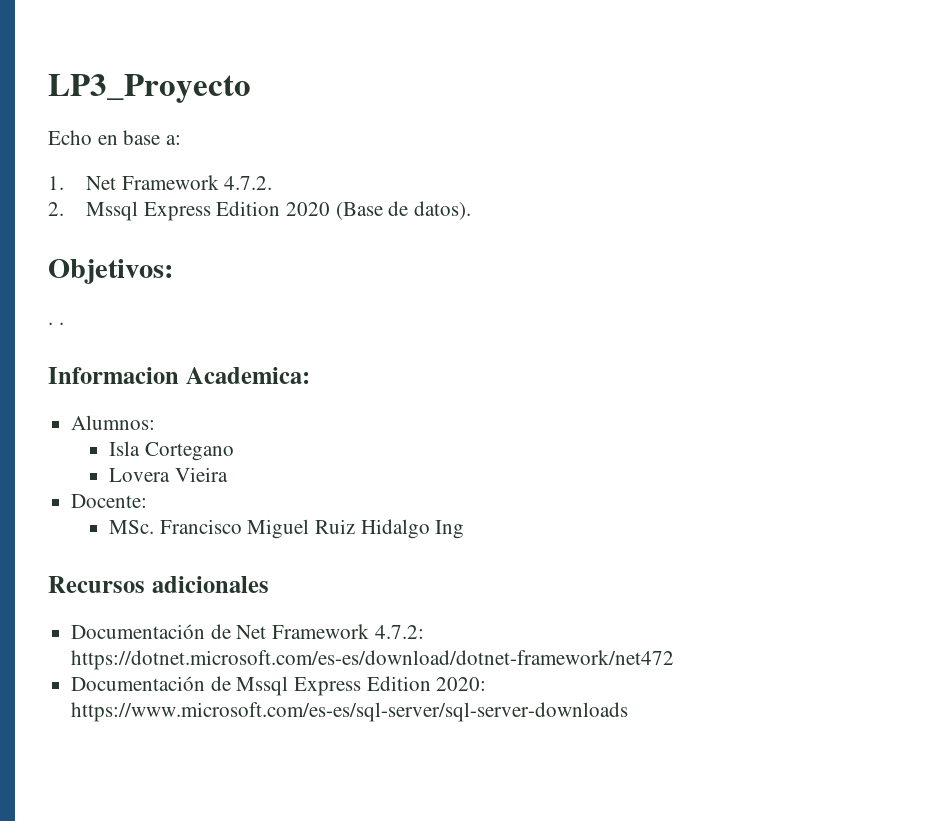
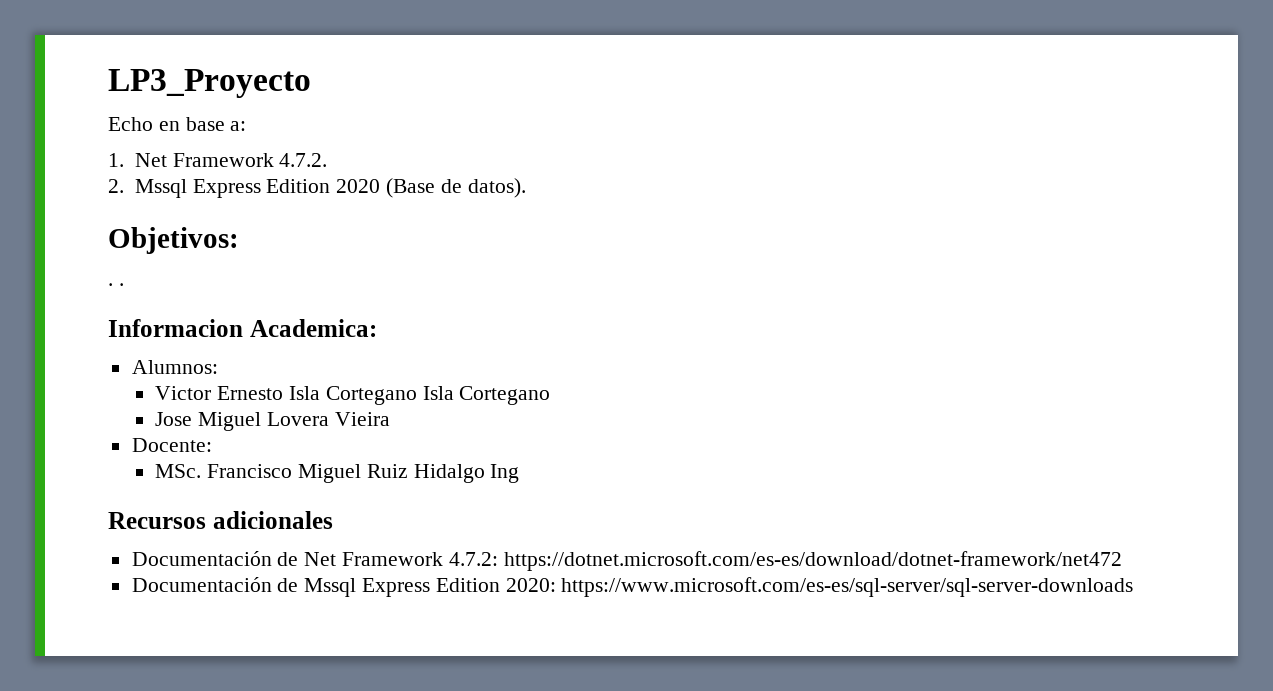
- Isla Cortegano
+ Victor Ernesto Isla Cortegano Isla Cortegano
- Lovera Vieira
+ Jose Miguel Lovera Vieira

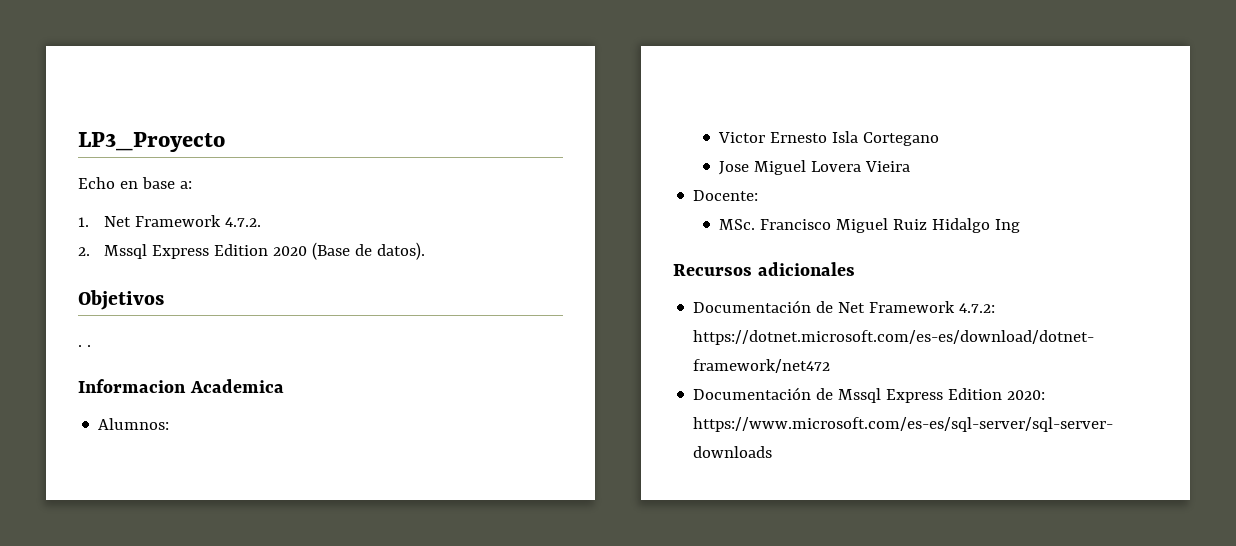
- Objetivos:
+ Objetivos
- Informacion Academica:
+ Informacion Academica
- Victor Ernesto Isla Cortegano Isla Cortegano
+ Victor Ernesto Isla Cortegano

